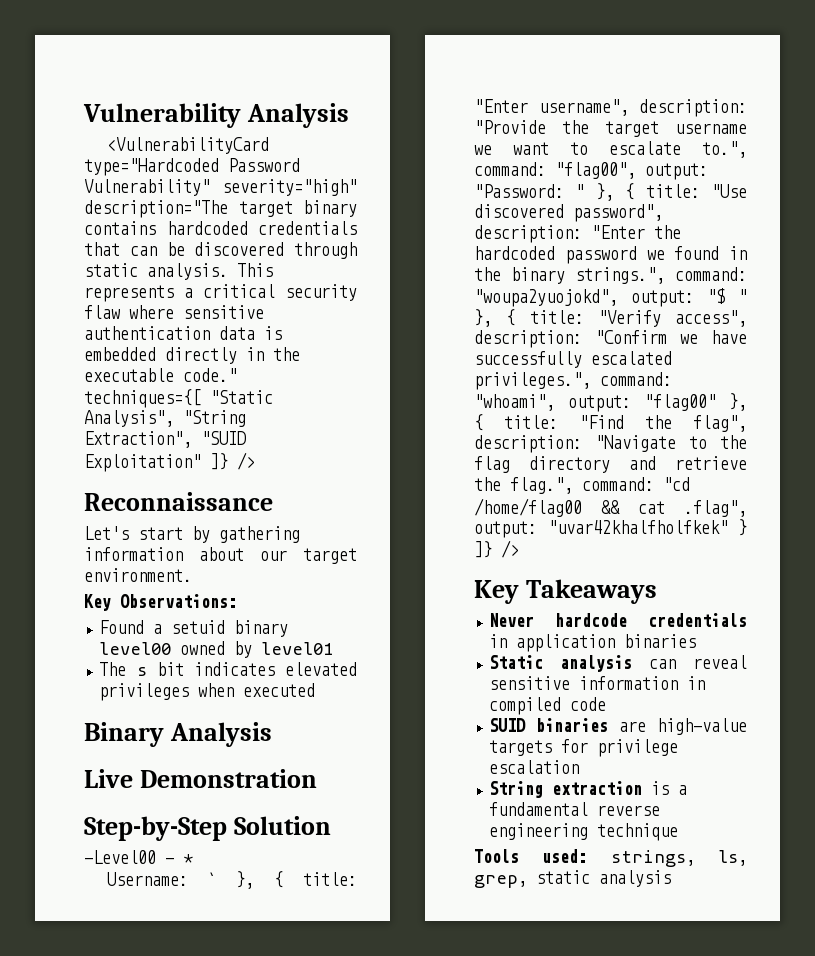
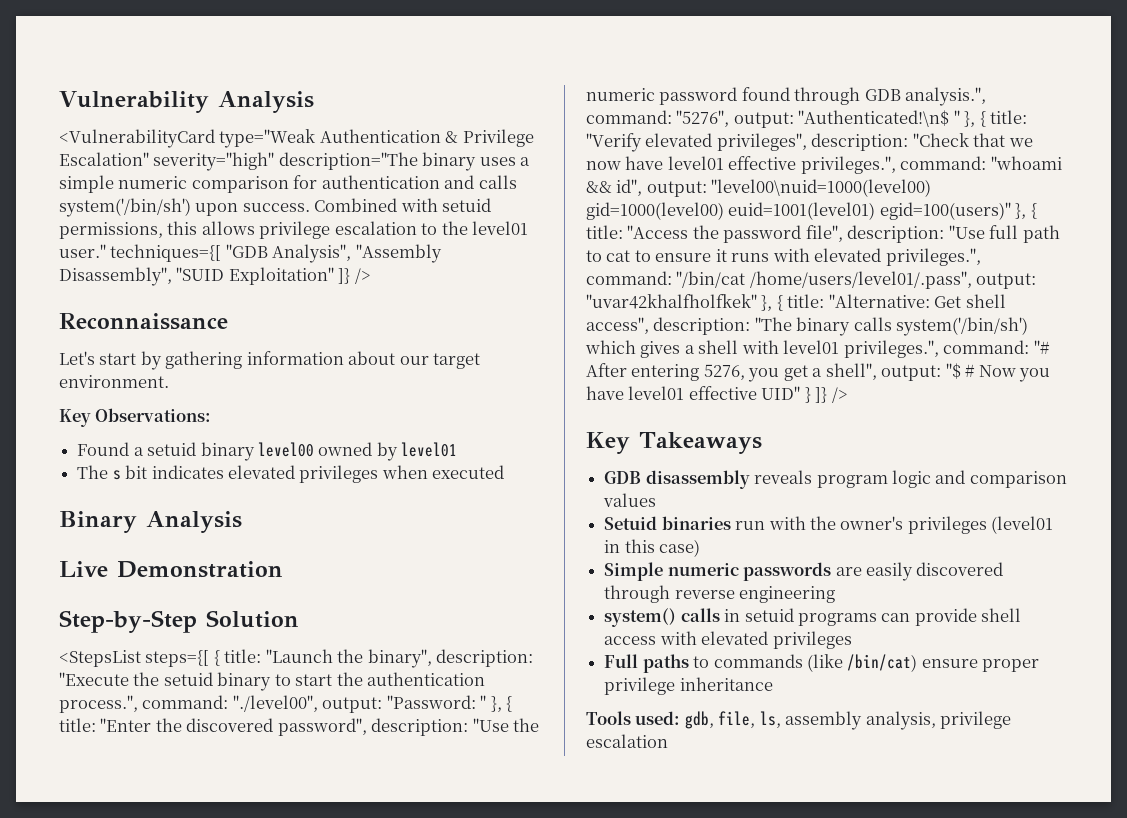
- <VulnerabilityCard type="Hardcoded Password Vulnerability" severity="high" description="The target binary contains hardcoded credentials that can be discovered through static analysis. This represents a critical security flaw where sensitive authentication data is embedded directly in the executable code." techniques={[ "Static Analysis", "String Extraction", "SUID Exploitation" ]} />
+ <VulnerabilityCard type="Weak Authentication & Privilege Escalation" severity="high" description="The binary uses a simple numeric comparison for authentication and calls system('/bin/sh') upon success. Combined with setuid permissions, this allows privilege escalation to the level01 user." techniques={[ "GDB Analysis", "Assembly Disassembly", "SUID Exploitation" ]} />
- -Level00 - *
- Username: ` }, { title: "Enter username", description: "Provide the target username we want to escalate to.", command: "flag00", output: "Password: " }, { title: "Use discovered password", description: "Enter the hardcoded password we found in the binary strings.", command: "woupa2yuojokd", output: "$ " }, { title: "Verify access", description: "Confirm we have successfully escalated privileges.", command: "whoami", output: "flag00" }, { title: "Find the flag", description: "Navigate to the flag directory and retrieve the flag.", command: "cd /home/flag00 && cat .flag", output: "uvar42khalfholfkek" } ]} />
+ <StepsList steps={[ { title: "Launch the binary", description: "Execute the setuid binary to start the authentication process.", command: "./level00", output: "Password: " }, { title: "Enter the discovered password", description: "Use the numeric password found through GDB analysis.", command: "5276", output: "Authenticated!\n$ " }, { title: "Verify elevated privileges", description: "Check that we now have level01 effective privileges.", command: "whoami && id", output: "level00\nuid=1000(level00) gid=1000(level00) euid=1001(level01) egid=100(users)" }, { title: "Access the password file", description: "Use full path to cat to ensure it runs with elevated privileges.", command: "/bin/cat /home/users/level01/.pass", output: "uvar42khalfholfkek" }, { title: "Alternative: Get shell access", description: "The binary calls system('/bin/sh') which gives a shell with level01 privileges.", command: "# After entering 5276, you get a shell", output: "$ # Now you have level01 effective UID" } ]} />
- Never hardcode credentials in application binaries
- Static analysis can reveal sensitive information in compiled code
- SUID binaries are high-value targets for privilege escalation
- String extraction is a fundamental reverse engineering technique
- Tools used: strings, ls, grep, static analysis
+ GDB disassembly reveals program logic and comparison values
+ Setuid binaries run with the owner's privileges (level01 in this case)
+ Simple numeric passwords are easily discovered through reverse engineering
+ system() calls in setuid programs can provide shell access with elevated privileges
+ Full paths to commands (like /bin/cat) ensure proper privilege inheritance
+ Tools used: gdb, file, ls, assembly analysis, privilege escalation

